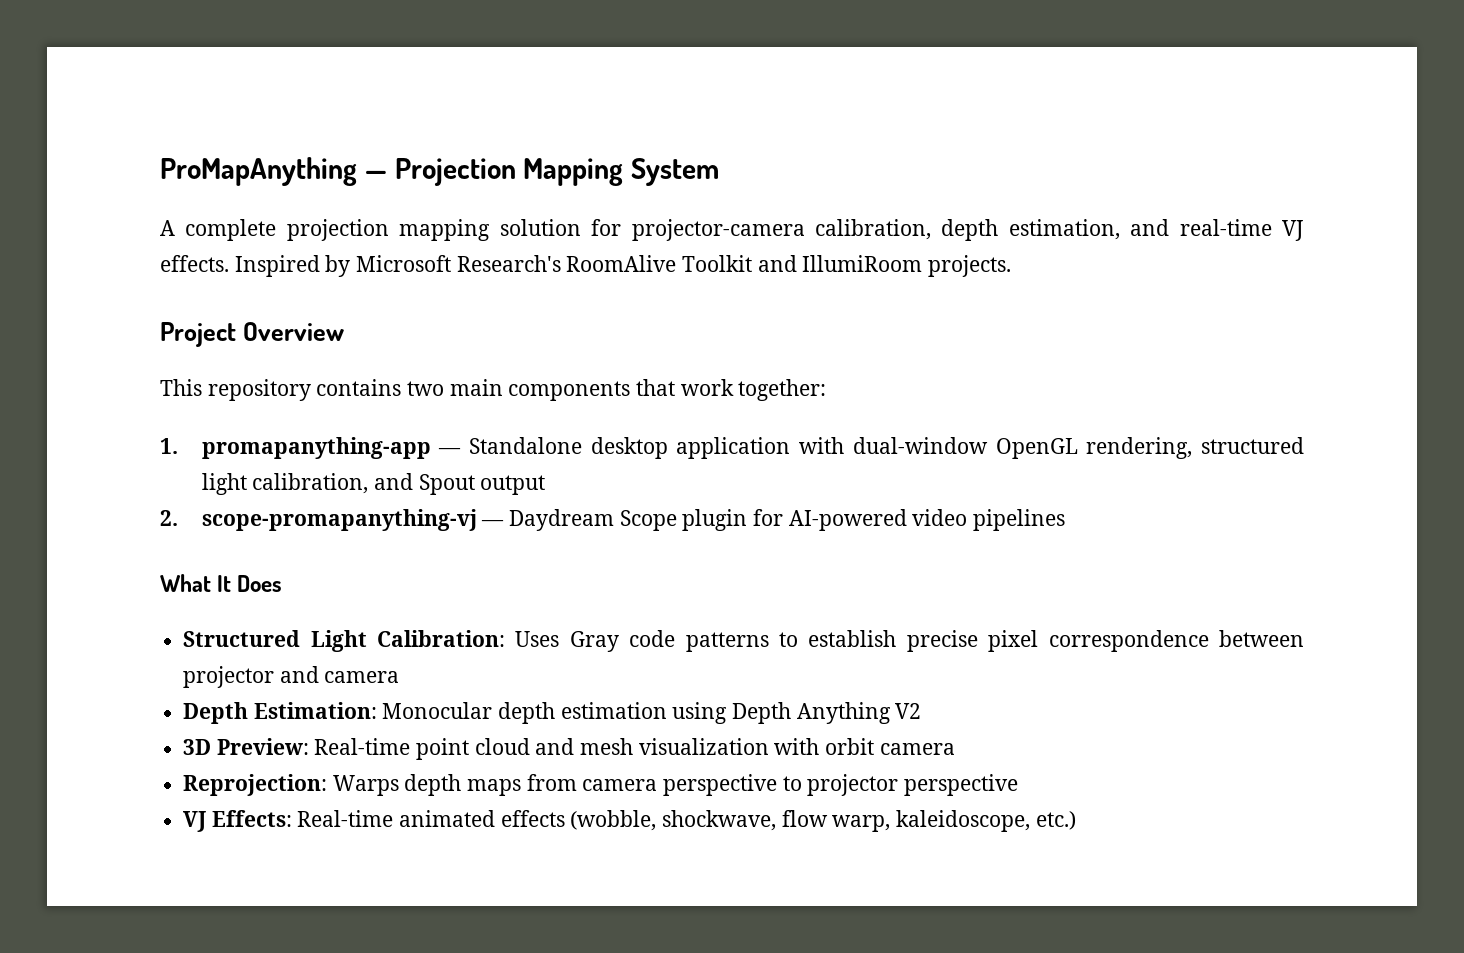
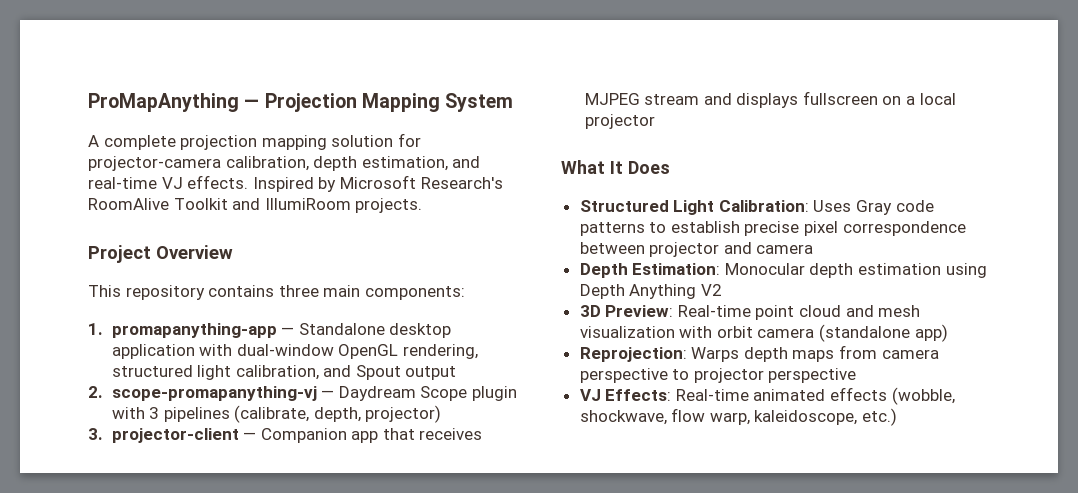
- This repository contains two main components that work together:
+ This repository contains three main components:
- 2. scope-promapanything-vj — Daydream Scope plugin for AI-powered video pipelines
+ 2. scope-promapanything-vj — Daydream Scope plugin with 3 pipelines (calibrate, depth, projector)
+ 3. projector-client — Companion app that receives MJPEG stream and displays fullscreen on a local projector
- 3D Preview: Real-time point cloud and mesh visualization with orbit camera
+ 3D Preview: Real-time point cloud and mesh visualization with orbit camera (standalone app)

